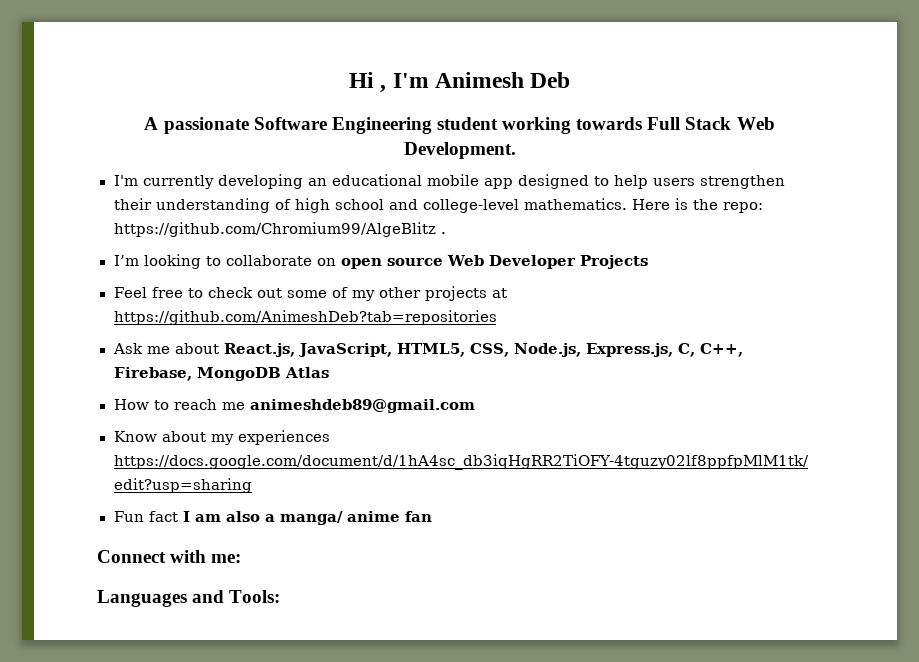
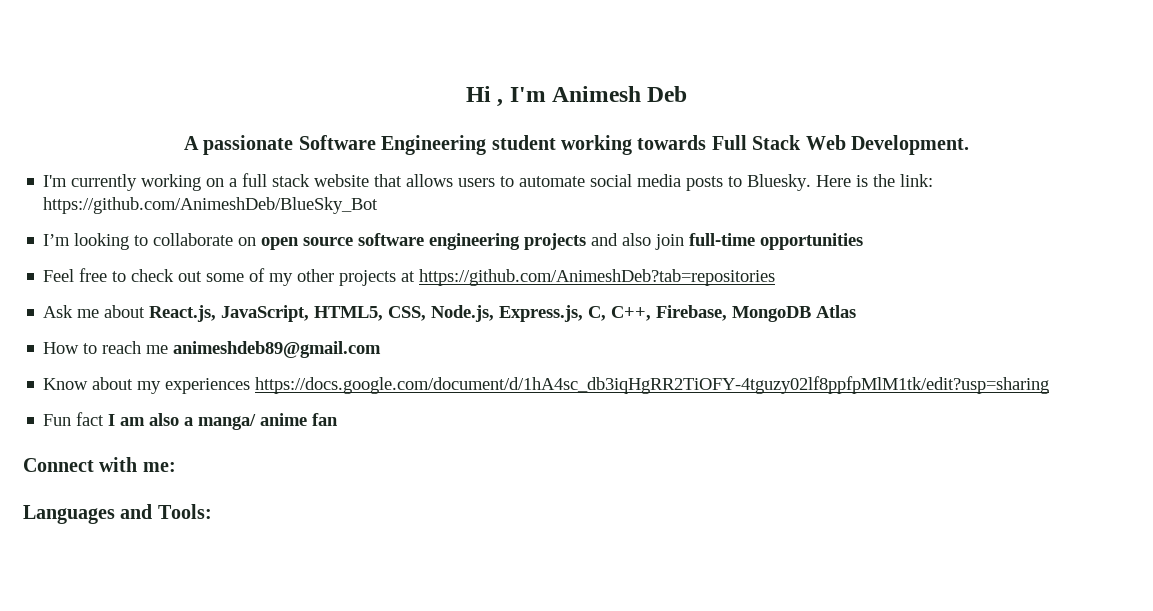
- I'm currently developing an educational mobile app designed to help users strengthen their understanding of high school and college-level mathematics. Here is the repo: https://github.com/Chromium99/AlgeBlitz .
+ I'm currently working on a full stack website that allows users to automate social media posts to Bluesky. Here is the link: https://github.com/AnimeshDeb/BlueSky_Bot
- I’m looking to collaborate on open source Web Developer Projects
+ I’m looking to collaborate on open source software engineering projects and also join full-time opportunities

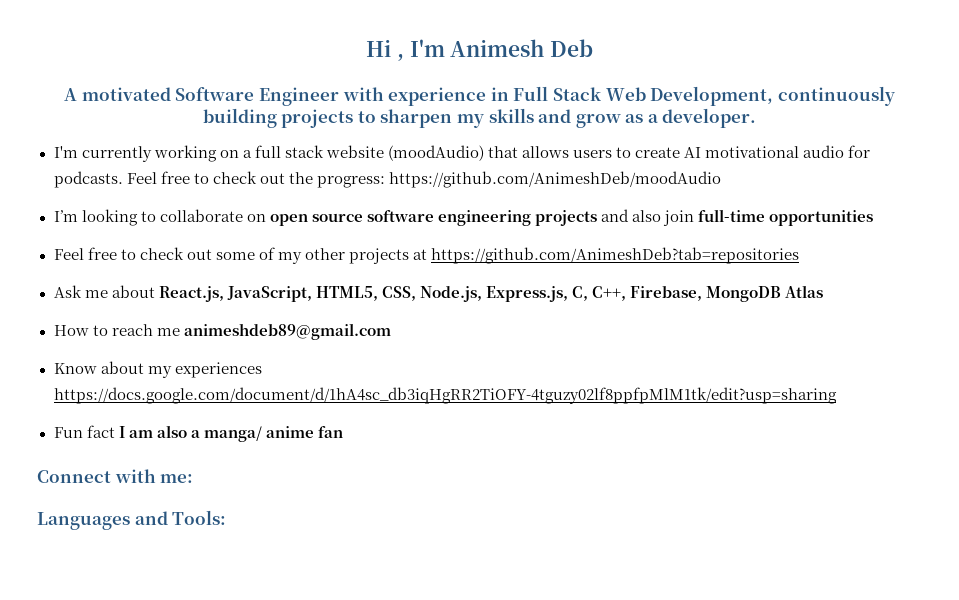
- A passionate Software Engineering student working towards Full Stack Web Development.
+ A motivated Software Engineer with experience in Full Stack Web Development, continuously building projects to sharpen my skills and grow as a developer.
- I'm currently working on a full stack website that allows users to automate social media posts to Bluesky. Here is the link: https://github.com/AnimeshDeb/BlueSky_Bot
+ I'm currently working on a full stack website (moodAudio) that allows users to create AI motivational audio for podcasts. Feel free to check out the progress: https://github.com/AnimeshDeb/moodAudio

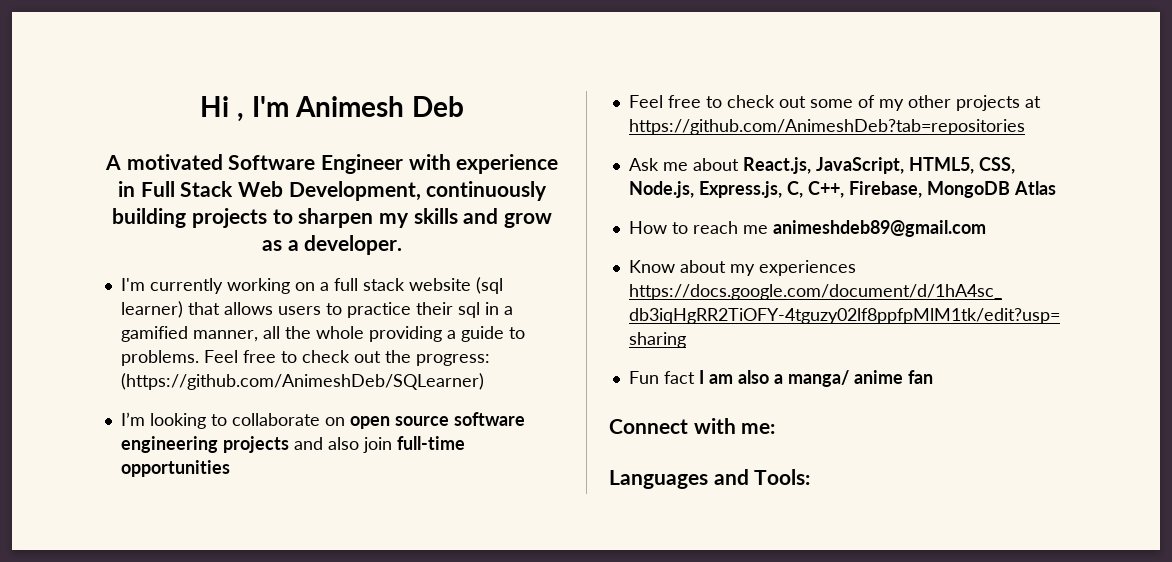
- I'm currently working on a full stack website (moodAudio) that allows users to create AI motivational audio for podcasts.
+ I'm currently working on a full stack website (sql learner) that allows users to practice their sql in a gamified manner, all the whole providing a guide to problems.
- Feel free to check out the progress: https://github.com/AnimeshDeb/moodAudio
+ Feel free to check out the progress: (https://github.com/AnimeshDeb/SQLearner)

